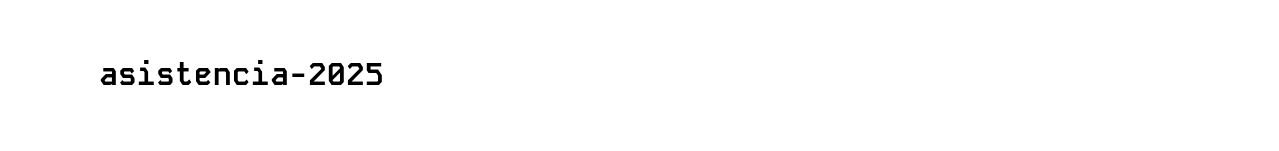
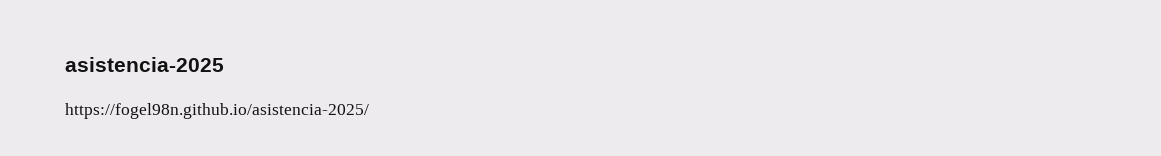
+ https://fogel98n.github.io/asistencia-2025/

